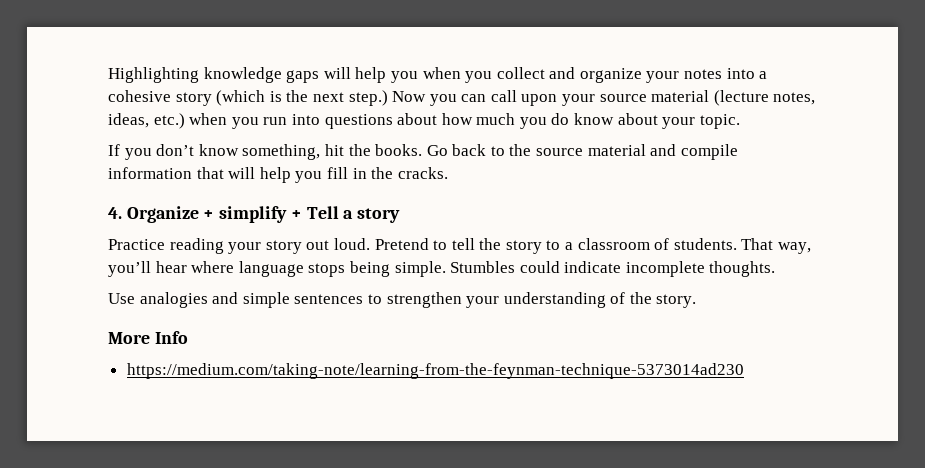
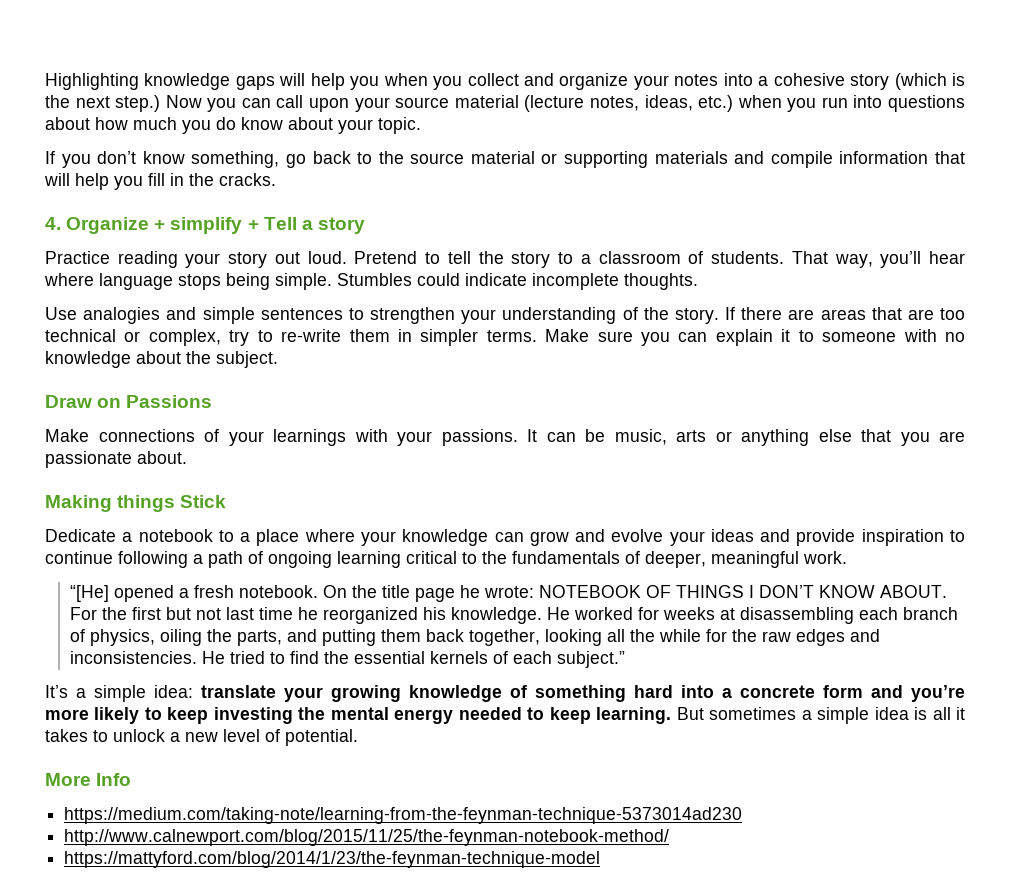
- If you don’t know something, hit the books. Go back to the source material and compile information that will help you fill in the cracks.
+ If you don’t know something, go back to the source material or supporting materials and compile information that will help you fill in the cracks.
+ If there are areas that are too technical or complex, try to re-write them in simpler terms. Make sure you can explain it to someone with no knowledge about the subject.
+ Draw on Passions
+ Make connections of your learnings with your passions. It can be music, arts or anything else that you are passionate about.
+ Making things Stick
+ Dedicate a notebook to a place where your knowledge can grow and evolve your ideas and provide inspiration to continue following a path of ongoing learning critical to the fundamentals of deeper, meaningful work.
+ “[He] opened a fresh notebook. On the title page he wrote: NOTEBOOK OF THINGS I DON’T KNOW ABOUT. For the first but not last time he reorganized his knowledge. He worked for weeks at disassembling each branch of physics, oiling the parts, and putting them back together, looking all the while for the raw edges and inconsistencies. He tried to find the essential kernels of each subject.”
+ It’s a simple idea: translate your growing knowledge of something hard into a concrete form and you’re more likely to keep investing the mental energy needed to keep learning. But sometimes a simple idea is all it takes to unlock a new level of potential.
+ http://www.calnewport.com/blog/2015/11/25/the-feynman-notebook-method/
+ https://mattyford.com/blog/2014/1/23/the-feynman-technique-model

